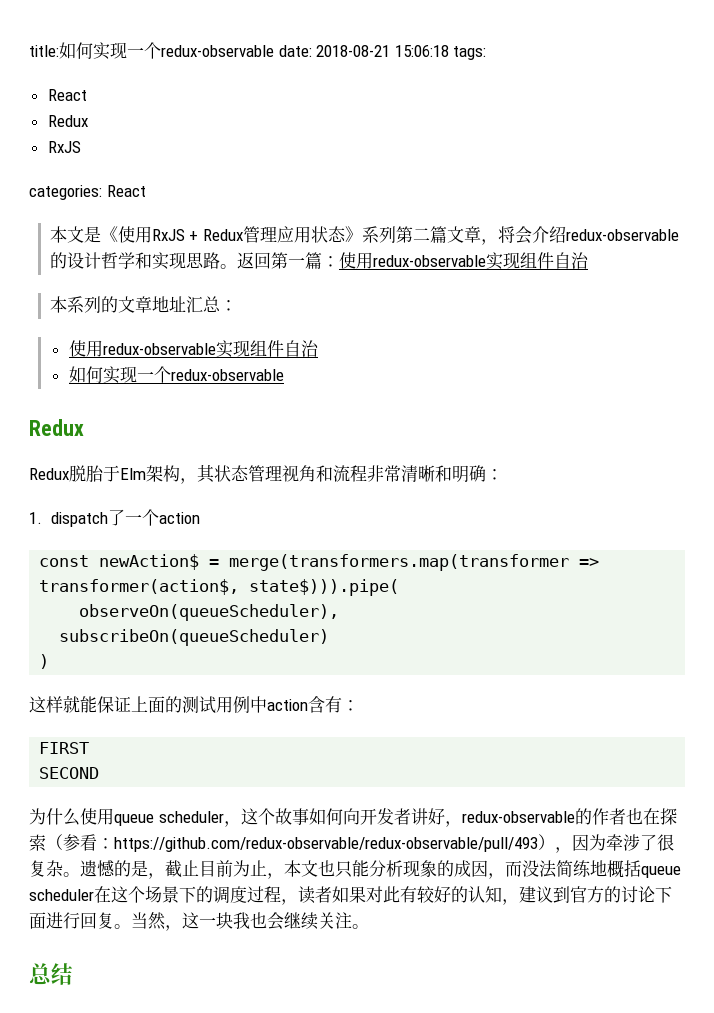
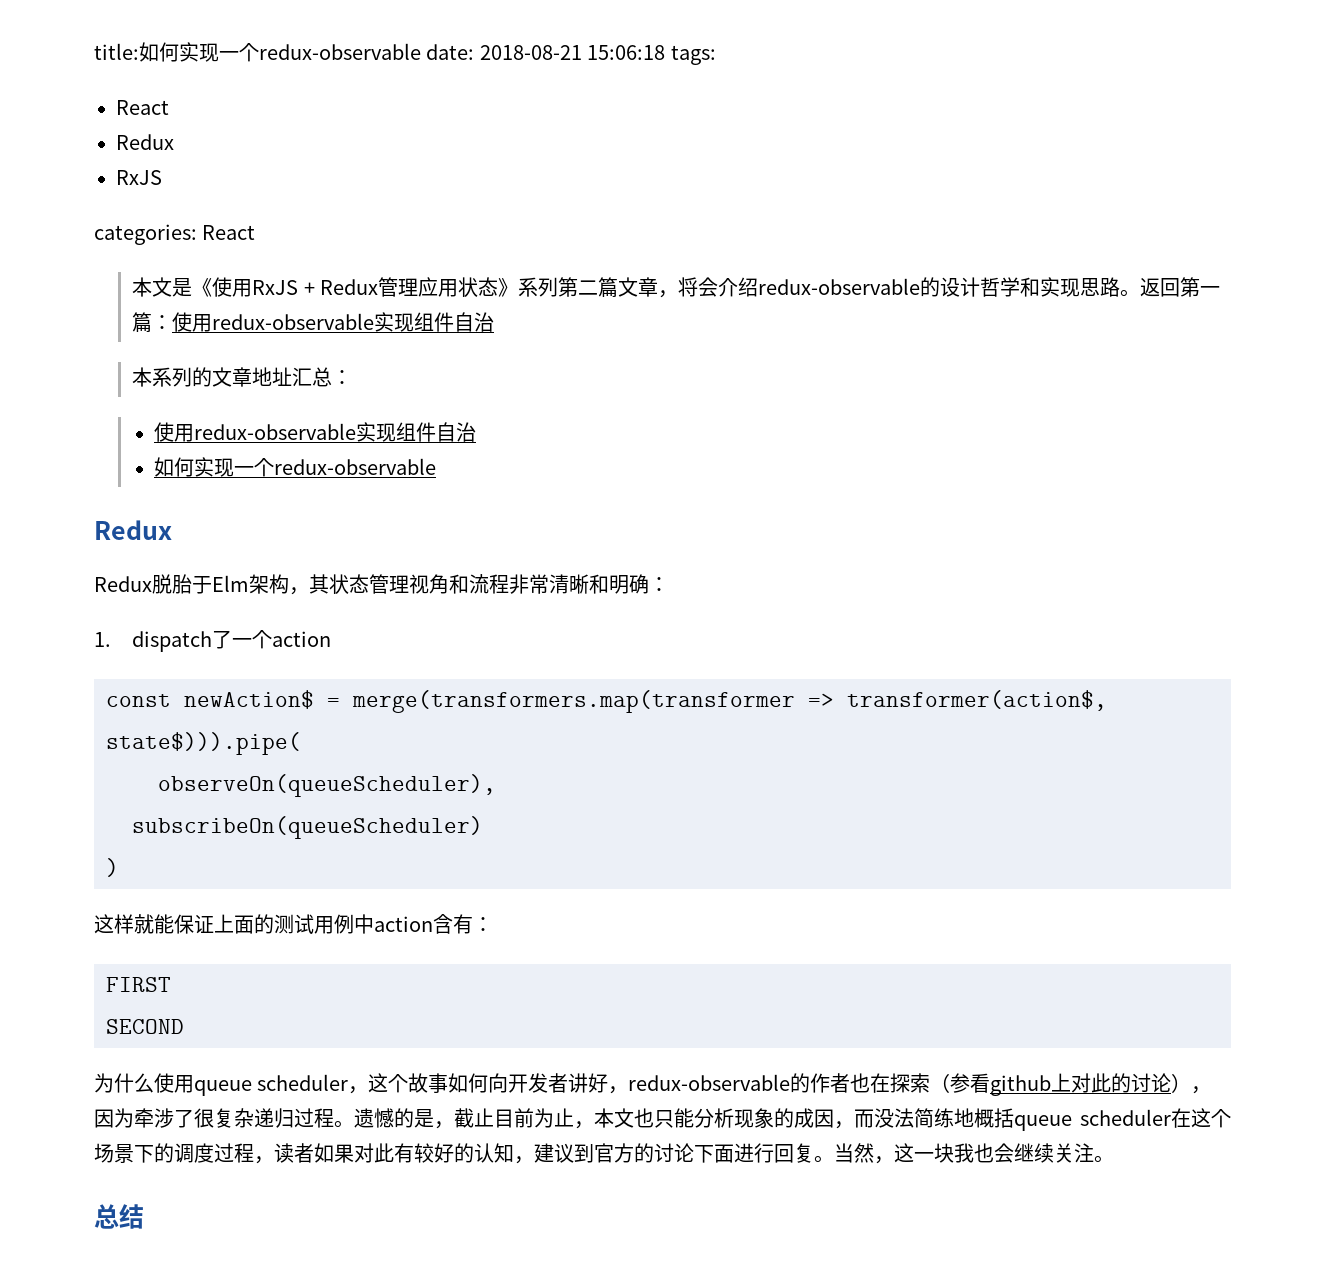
- 为什么使用queue scheduler，这个故事如何向开发者讲好，redux-observable的作者也在探索（参看：https://github.com/redux-observable/redux-observable/pull/493），因为牵涉了很复杂。
+ 为什么使用queue scheduler，这个故事如何向开发者讲好，redux-observable的作者也在探索（参看github上对此的讨论），因为牵涉了很复杂递归过程。

